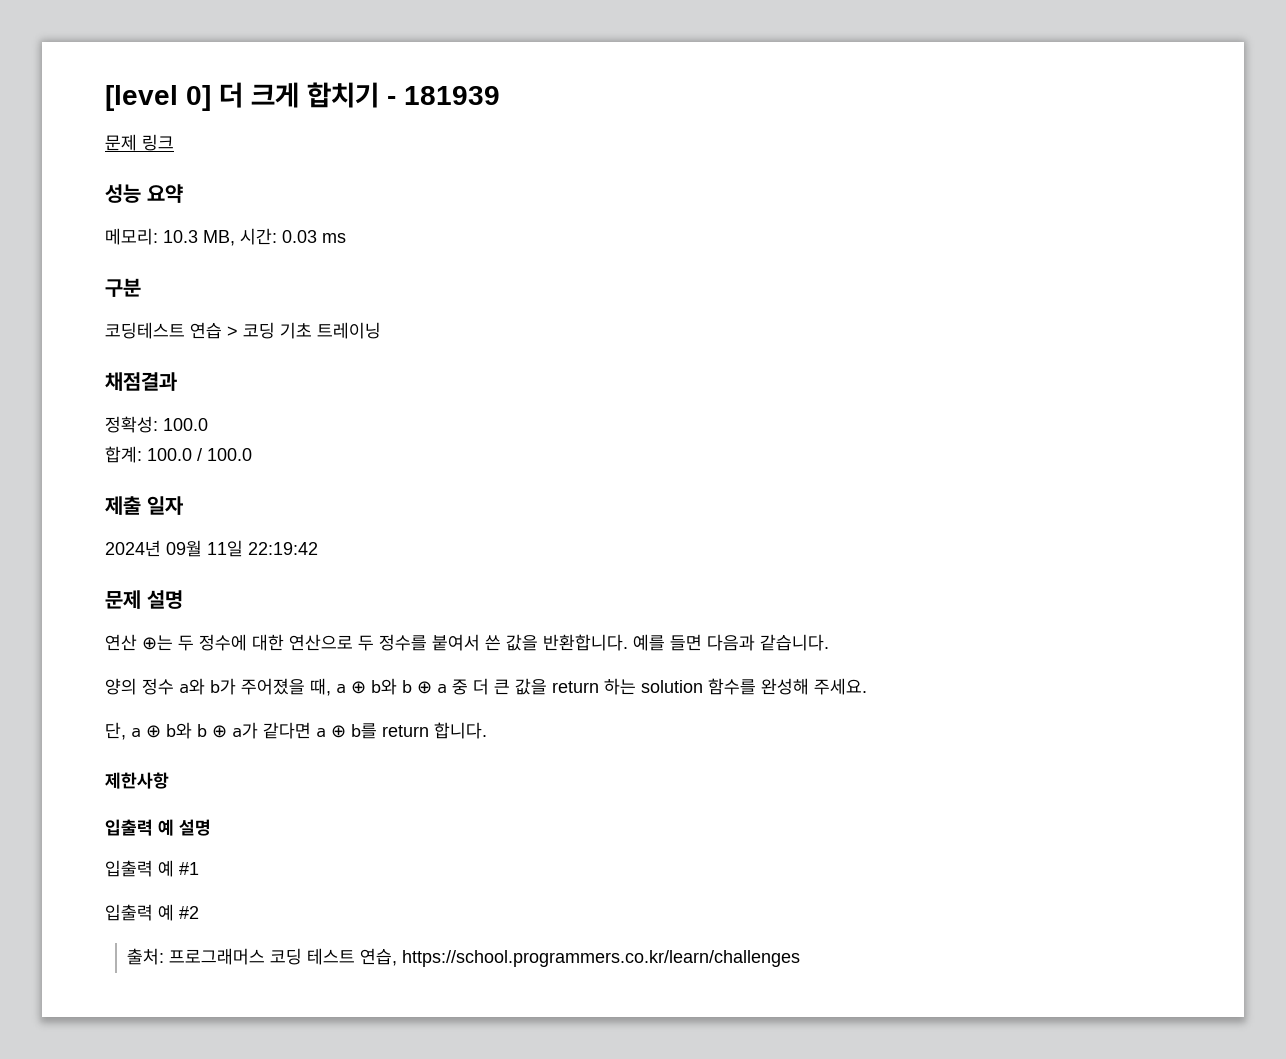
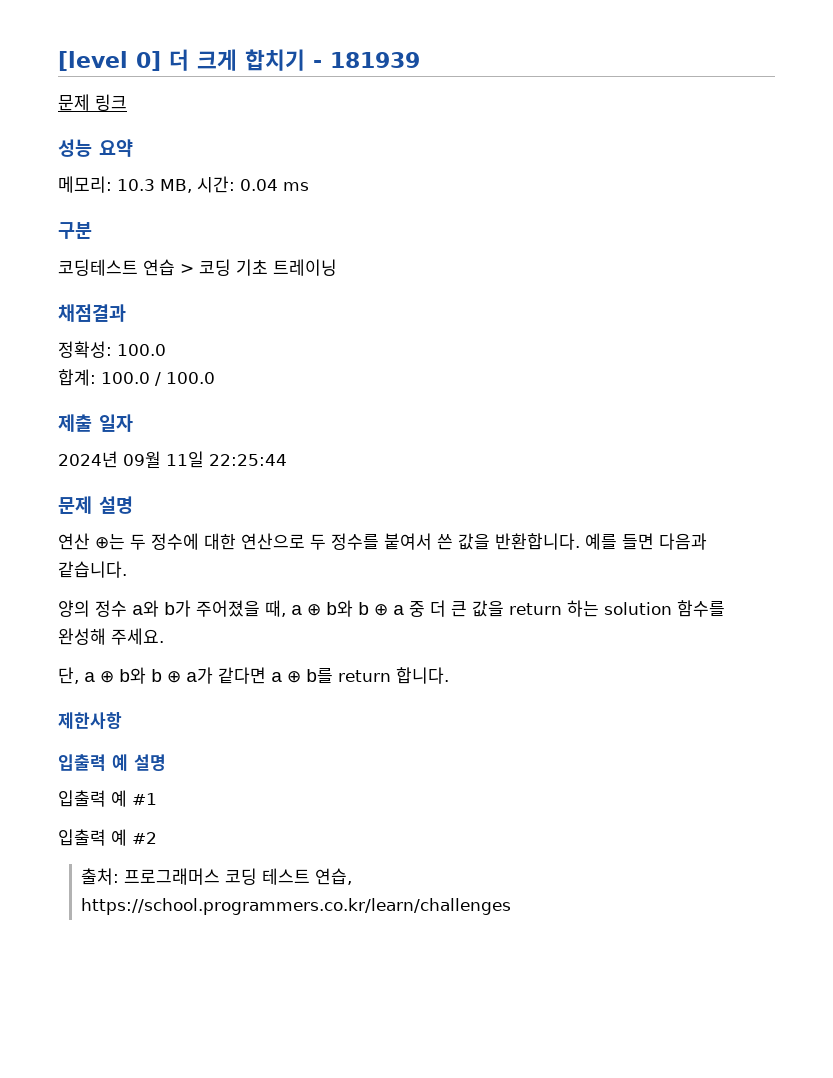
- 메모리: 10.3 MB, 시간: 0.03 ms
+ 메모리: 10.3 MB, 시간: 0.04 ms
- 2024년 09월 11일 22:19:42
+ 2024년 09월 11일 22:25:44

